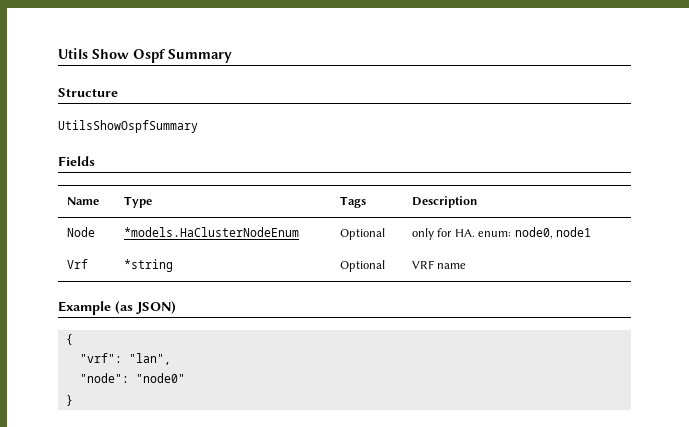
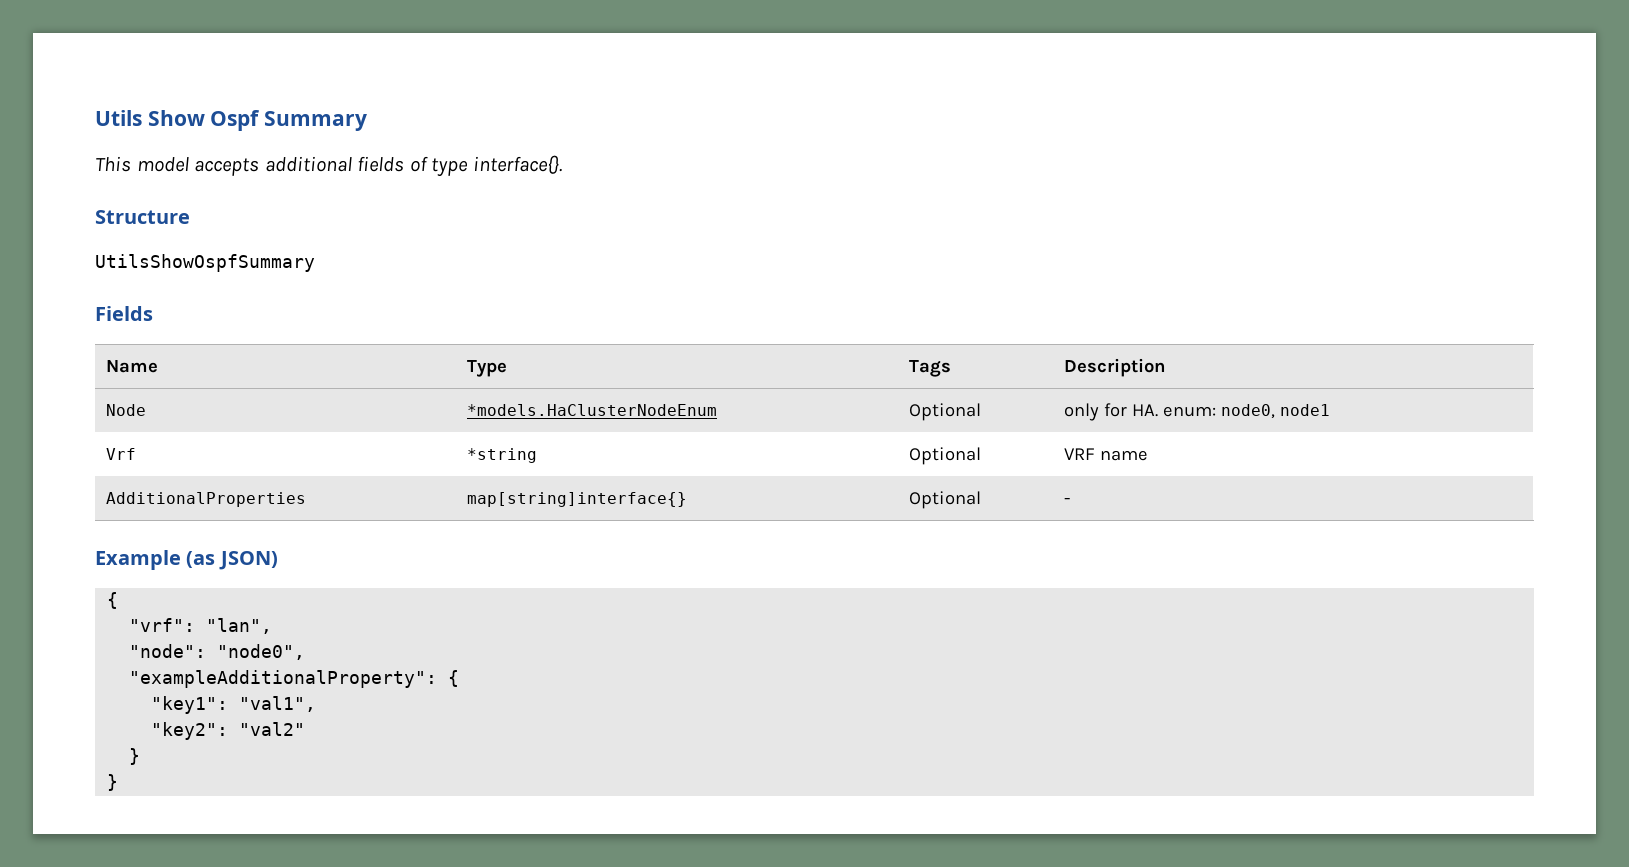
+ This model accepts additional fields of type interface{}.
+ AdditionalProperties | map[string]interface{} | Optional | -
- "node": "node0"
+ "node": "node0",
+ "exampleAdditionalProperty": {
+ "key1": "val1",
+ "key2": "val2"
+ }

